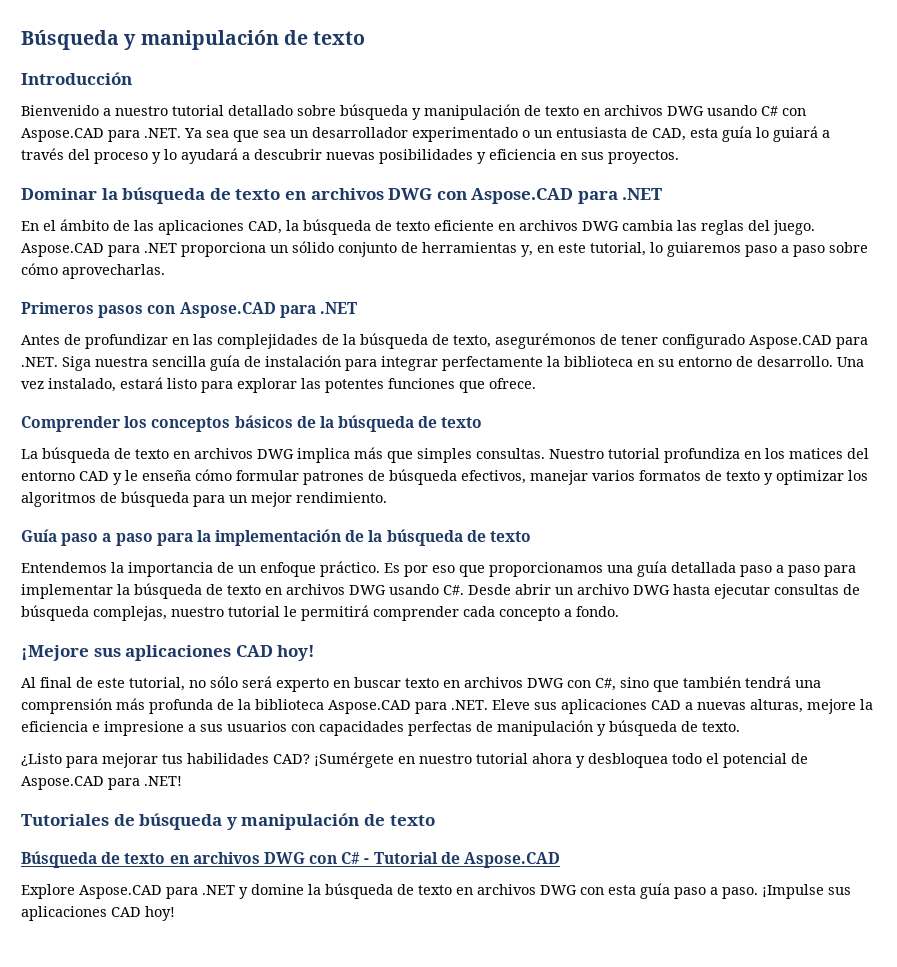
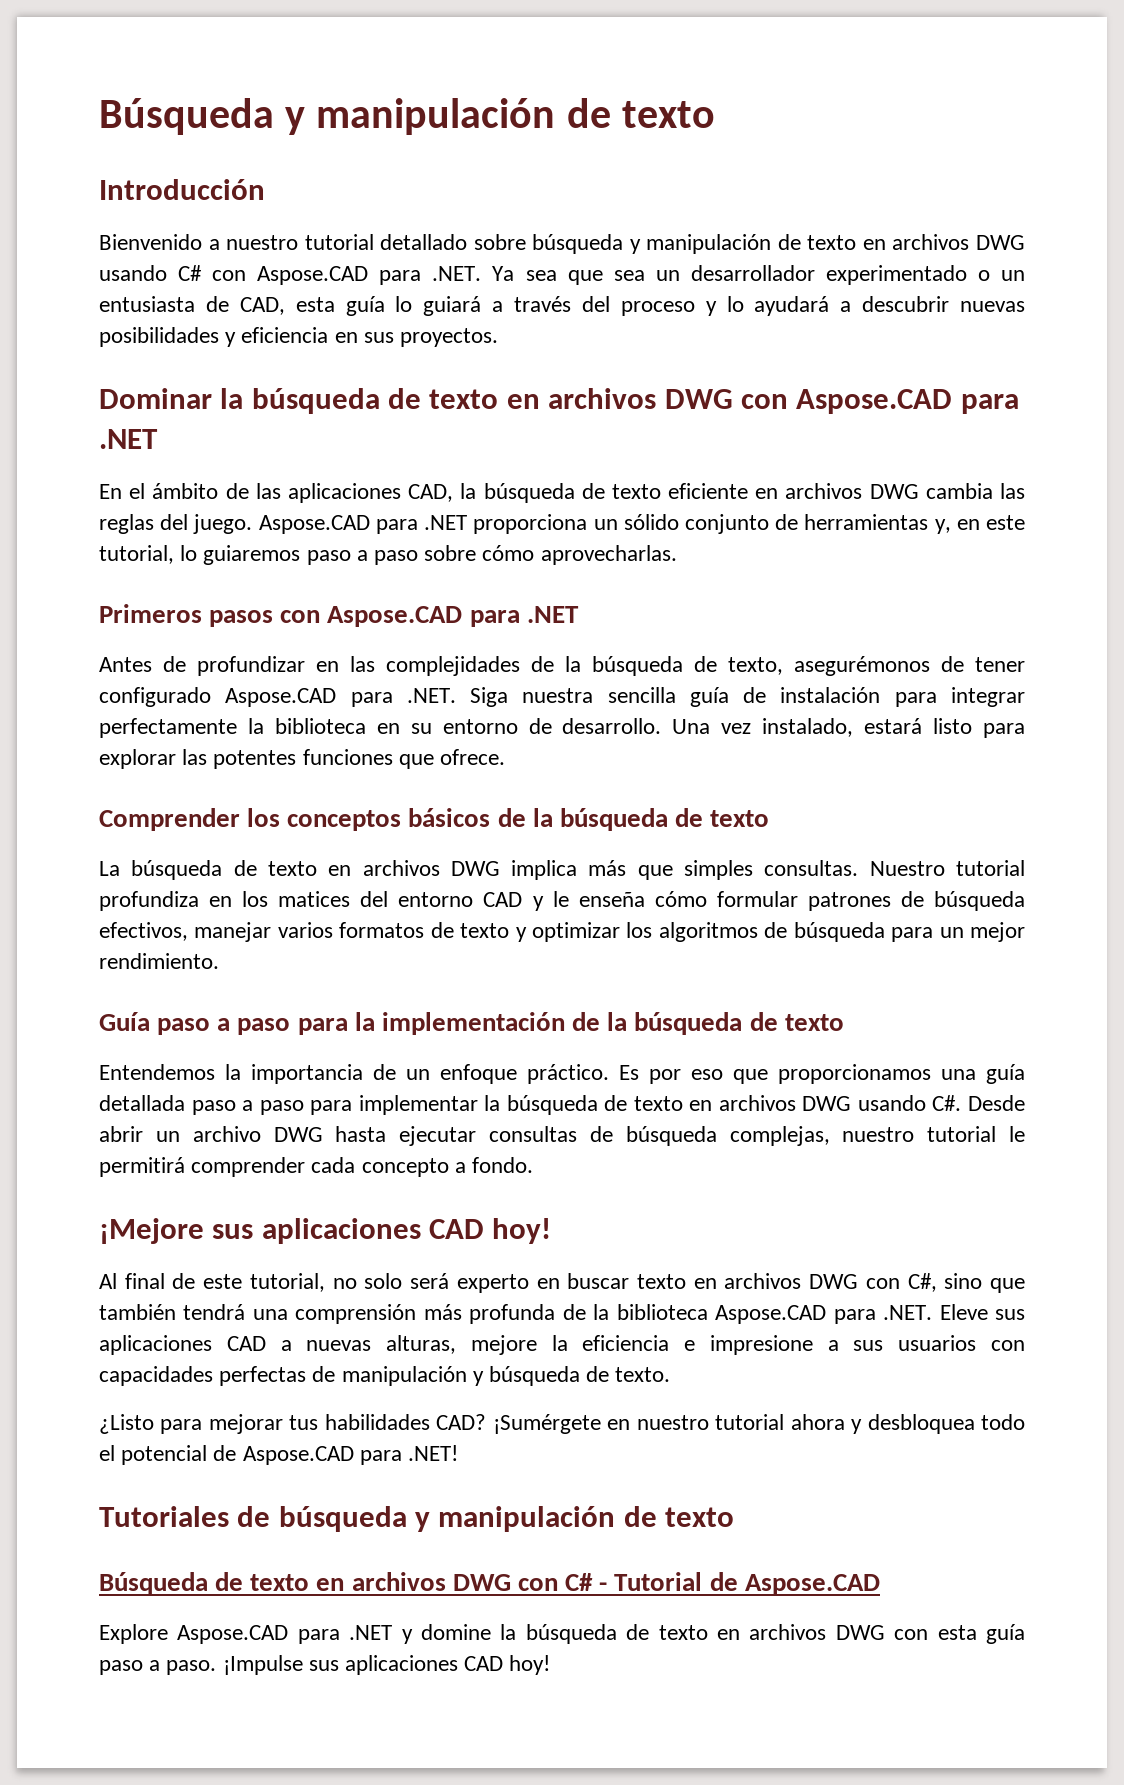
- Al final de este tutorial, no sólo será experto en buscar texto en archivos DWG con C#, sino que también tendrá una comprensión más profunda de la biblioteca Aspose.CAD para .NET. Eleve sus aplicaciones CAD a nuevas alturas, mejore la eficiencia e impresione a sus usuarios con capacidades perfectas de manipulación y búsqueda de texto.
+ Al final de este tutorial, no solo será experto en buscar texto en archivos DWG con C#, sino que también tendrá una comprensión más profunda de la biblioteca Aspose.CAD para .NET. Eleve sus aplicaciones CAD a nuevas alturas, mejore la eficiencia e impresione a sus usuarios con capacidades perfectas de manipulación y búsqueda de texto.

